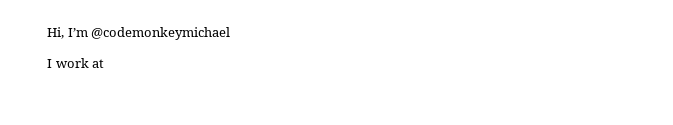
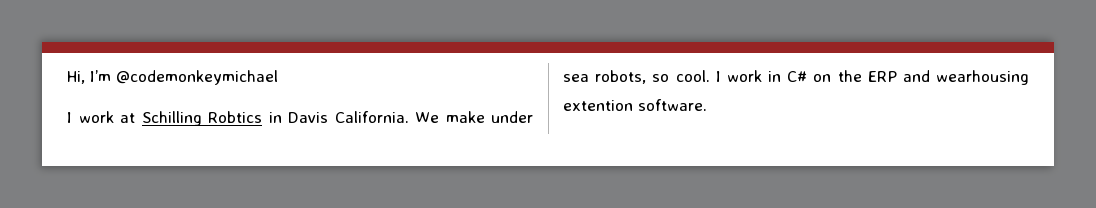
- I work at
+ I work at Schilling Robtics in Davis California. We make under sea robots, so cool. I work in C# on the ERP and wearhousing extention software.

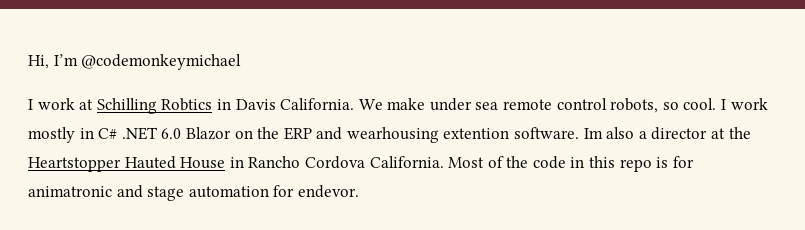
- We make under sea robots, so cool.
+ We make under sea remote control robots, so cool.
- I work in C# on the ERP and wearhousing extention software.
+ I work mostly in C# .NET 6.0 Blazor on the ERP and wearhousing extention software.
+ Im also a director at the Heartstopper Hauted House in Rancho Cordova California. Most of the code in this repo is for animatronic and stage automation for endevor.

